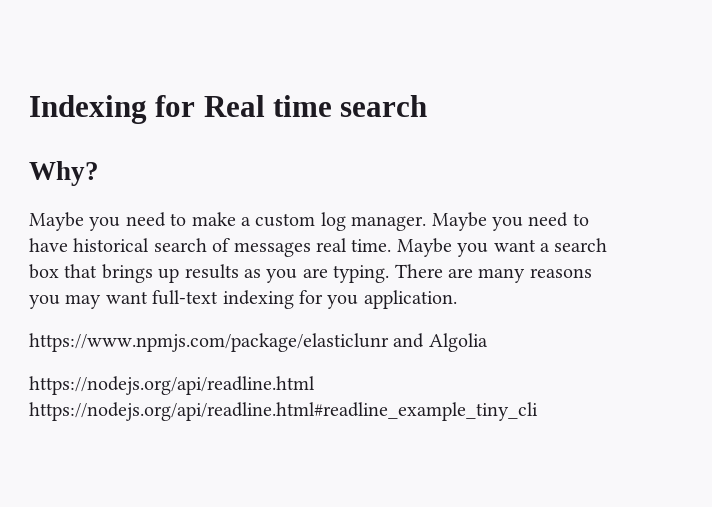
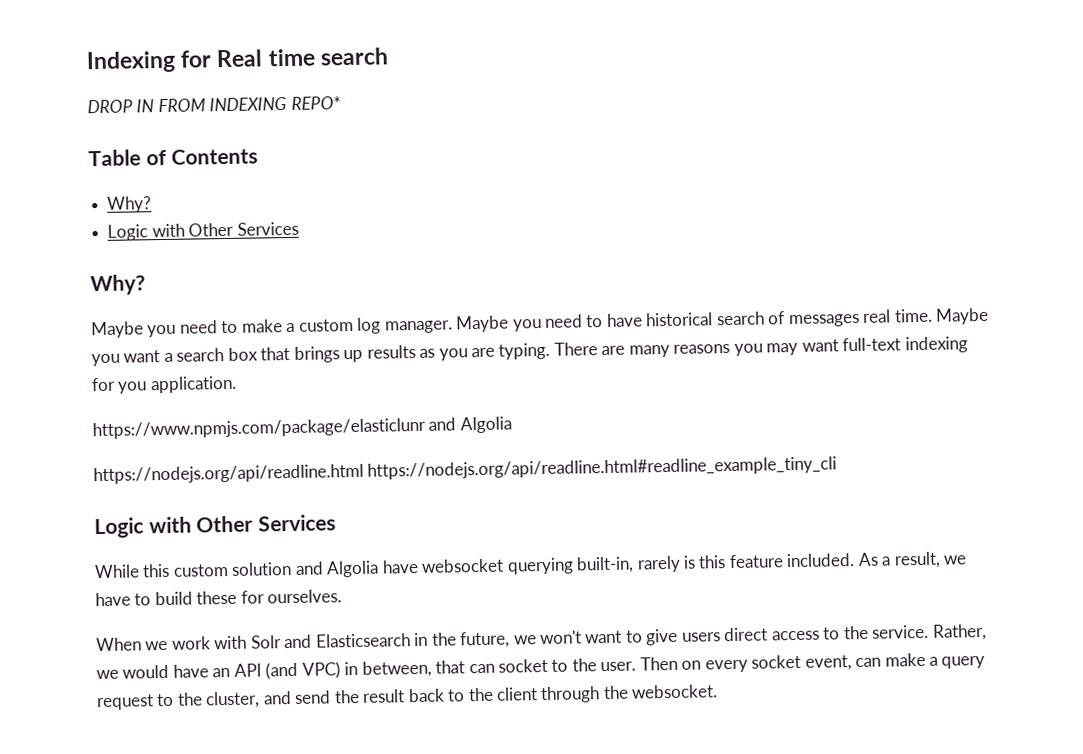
+ DROP IN FROM INDEXING REPO*
+ Table of Contents
+ Why?
+ Logic with Other Services
  https://nodejs.org/api/readline.html https://nodejs.org/api/readline.html#readline_example_tiny_cli
+ Logic with Other Services
+ While this custom solution and Algolia have websocket querying built-in, rarely is this feature included. As a result, we have to build these for ourselves.
+ When we work with Solr and Elasticsearch in the future, we won't want to give users direct access to the service. Rather, we would have an API (and VPC) in between, that can socket to the user. Then on every socket event, can make a query request to the cluster, and send the result back to the client through the websocket.

